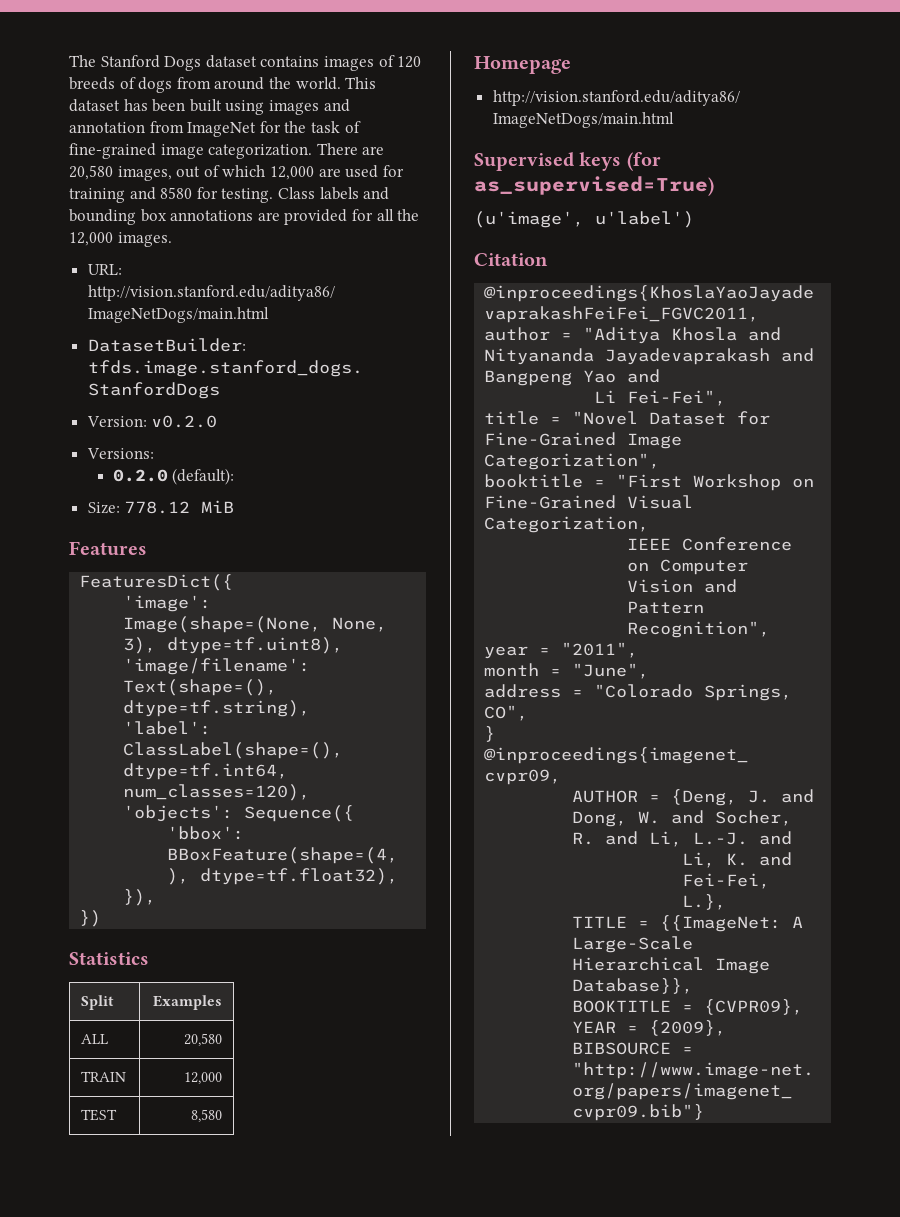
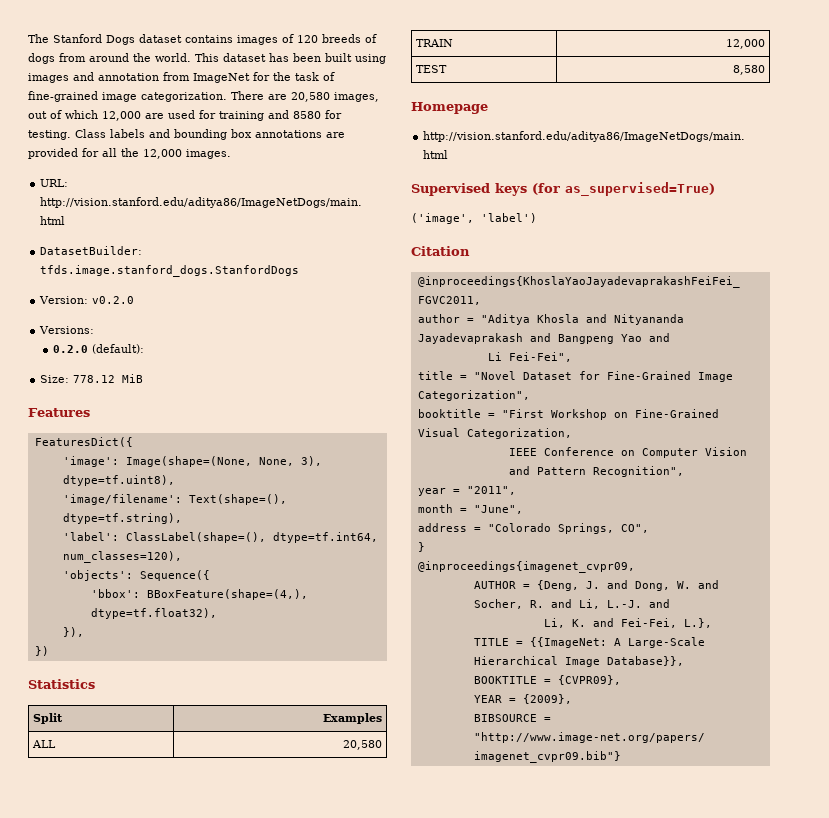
- (u'image', u'label')
+ ('image', 'label')

